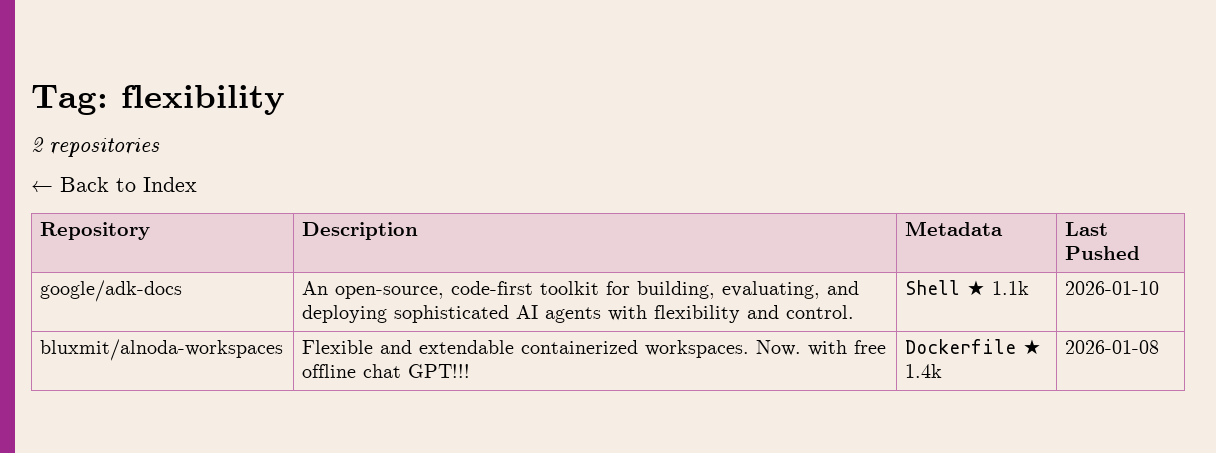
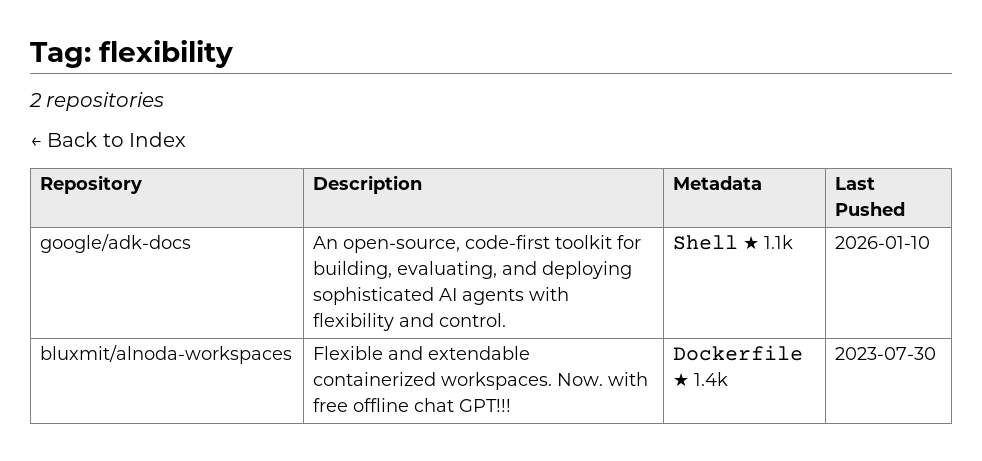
- bluxmit/alnoda-workspaces | Flexible and extendable containerized workspaces. Now. with free offline chat GPT!!! | Dockerfile ★ 1.4k | 2026-01-08
+ bluxmit/alnoda-workspaces | Flexible and extendable containerized workspaces. Now. with free offline chat GPT!!! | Dockerfile ★ 1.4k | 2023-07-30

